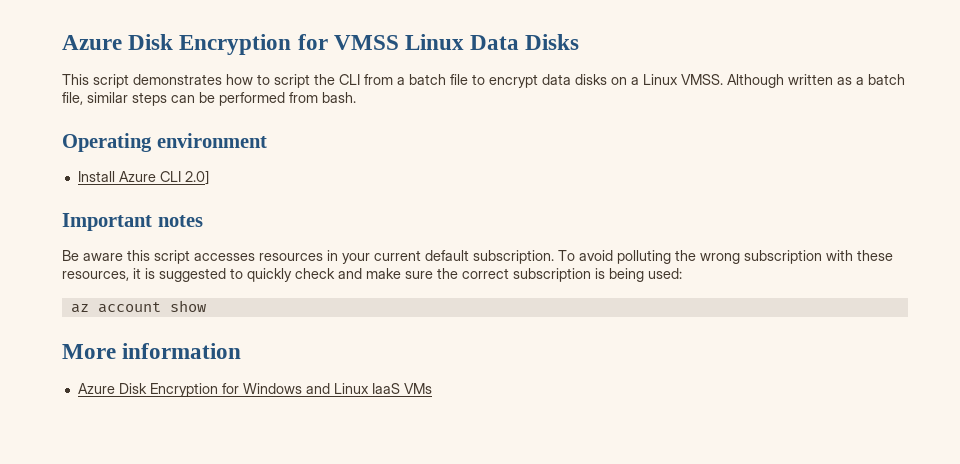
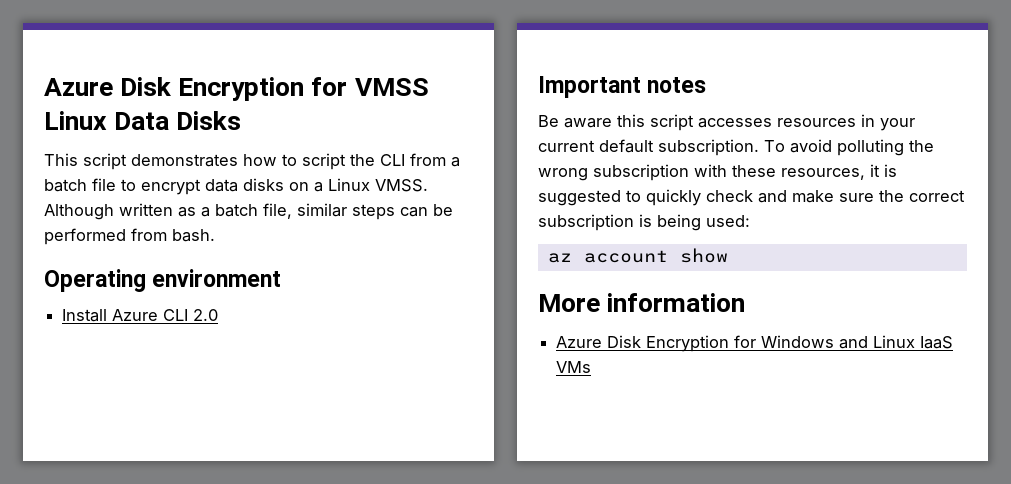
- Install Azure CLI 2.0]
+ Install Azure CLI 2.0

